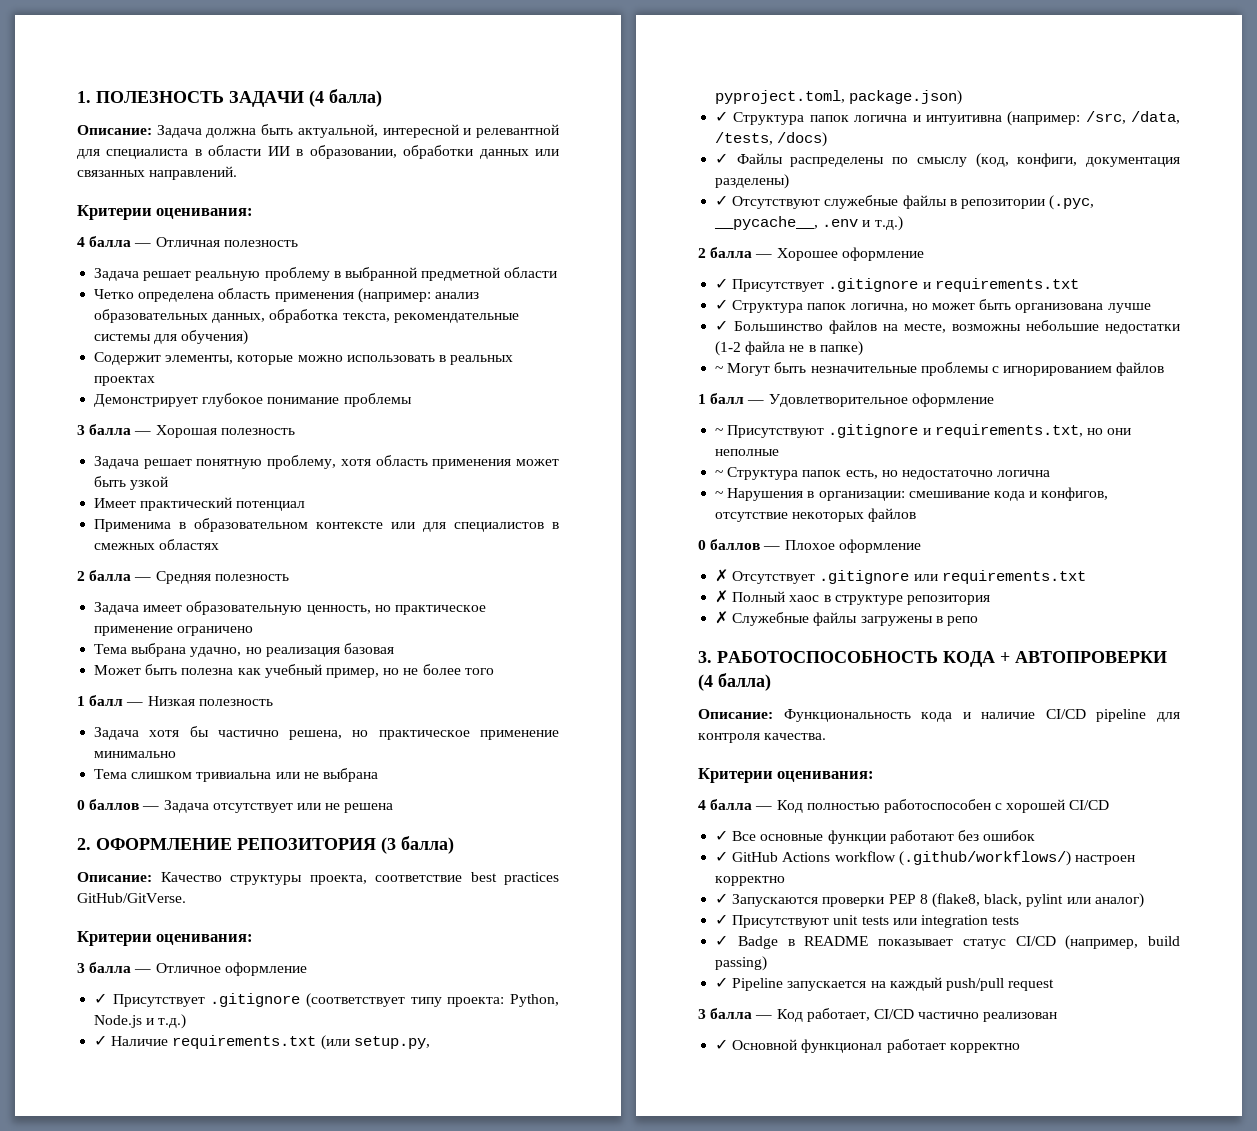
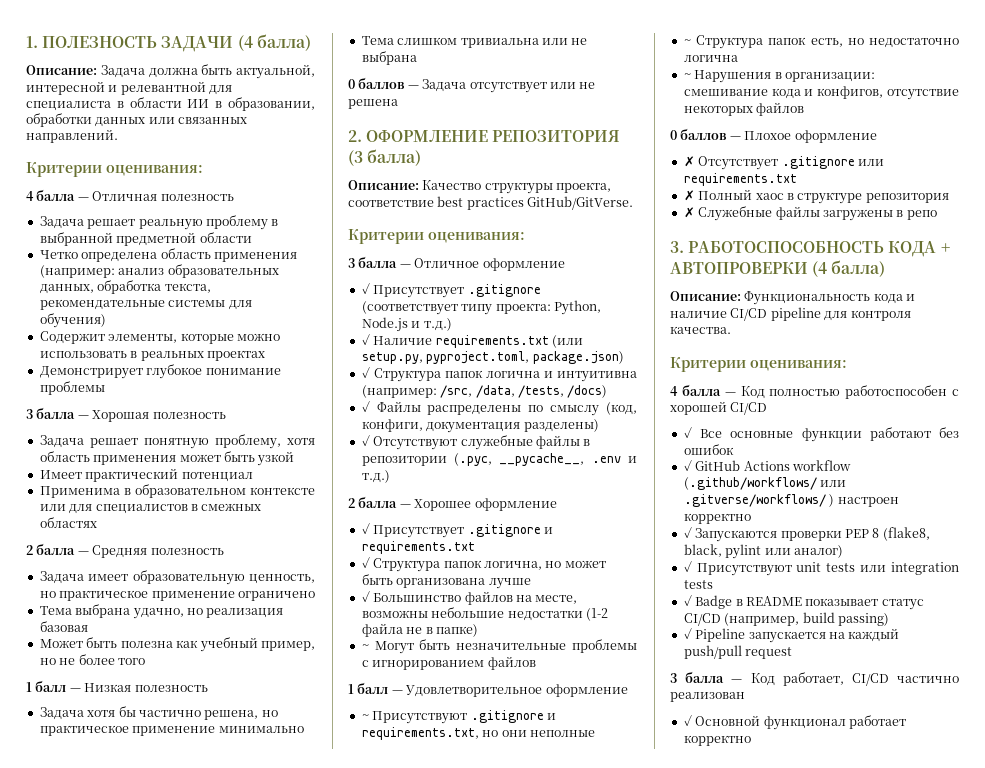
- ✓ GitHub Actions workflow (.github/workflows/) настроен корректно
+ ✓ GitHub Actions workflow (.github/workflows/ или .gitverse/workflows/ ) настроен корректно

